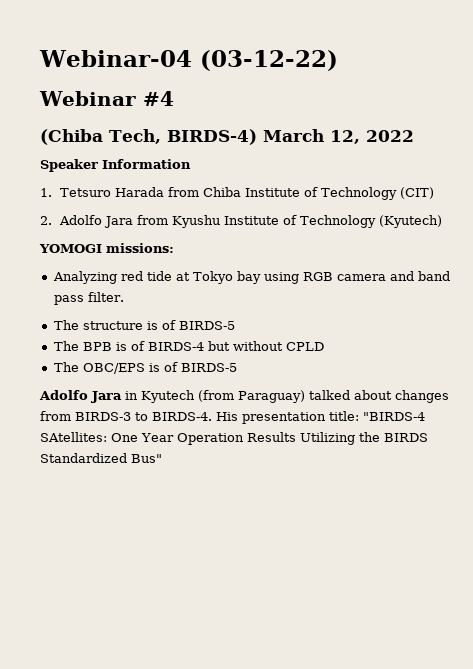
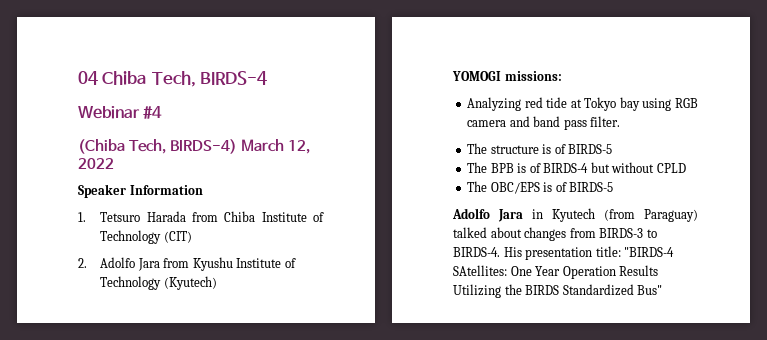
- Webinar-04 (03-12-22)
+ 04 Chiba Tech, BIRDS-4

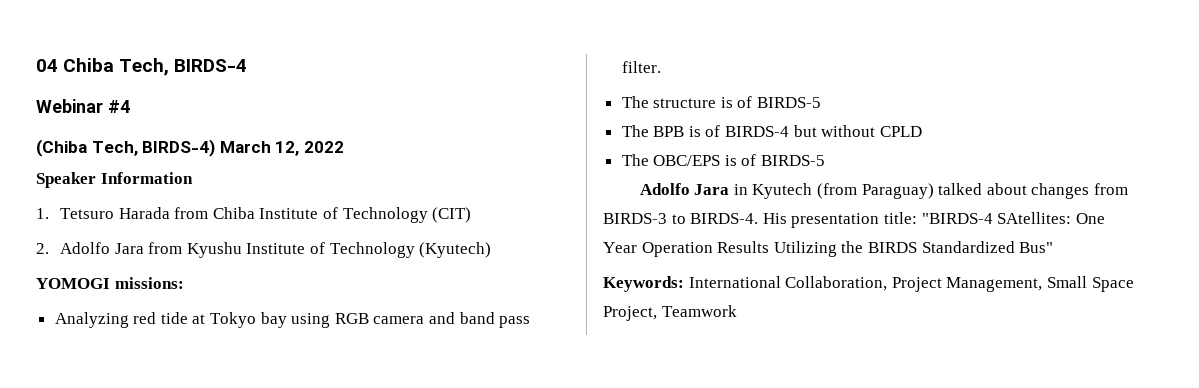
+ Keywords: International Collaboration, Project Management, Small Space Project, Teamwork

